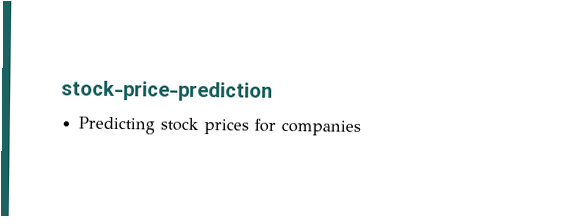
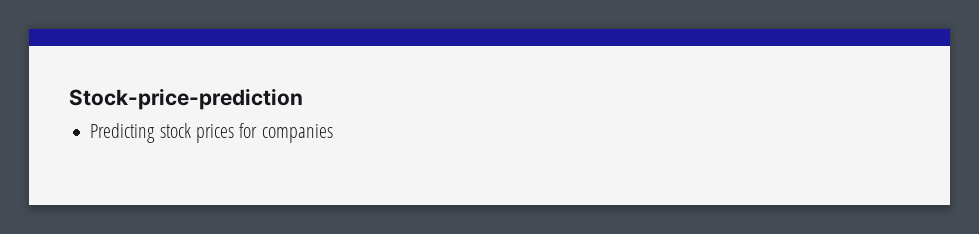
- stock-price-prediction
+ Stock-price-prediction

